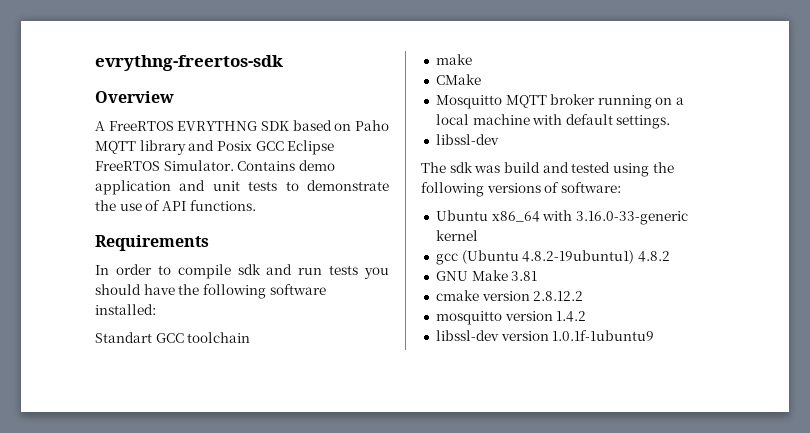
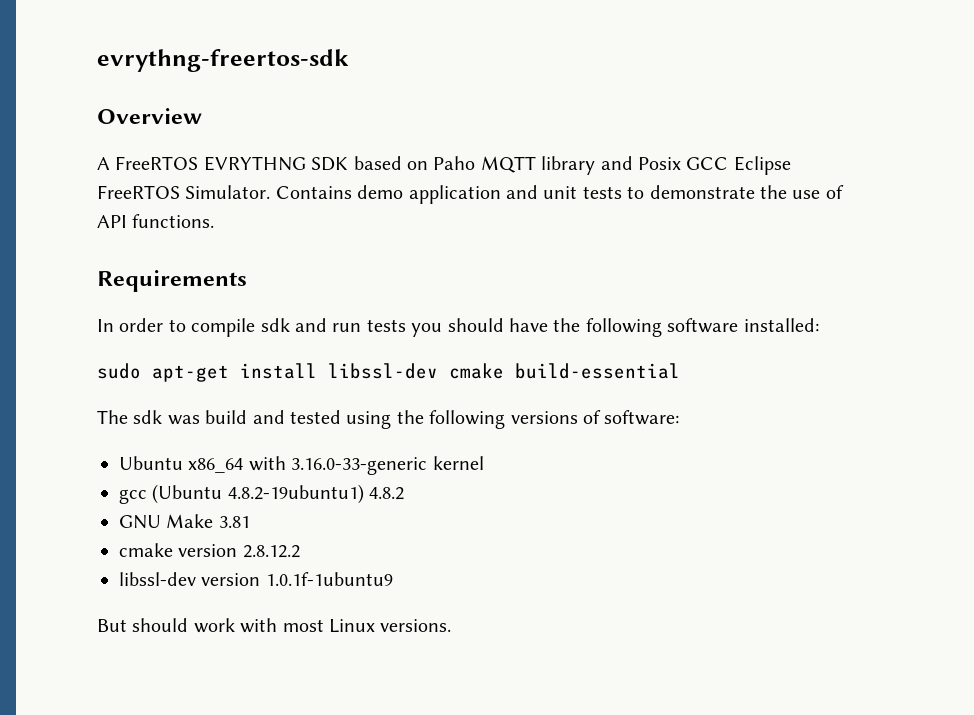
- Standart GCC toolchain
- make
- CMake
- Mosquitto MQTT broker running on a local machine with default settings.
- libssl-dev
+ sudo apt-get install libssl-dev cmake build-essential
- mosquitto version 1.4.2
+ But should work with most Linux versions.

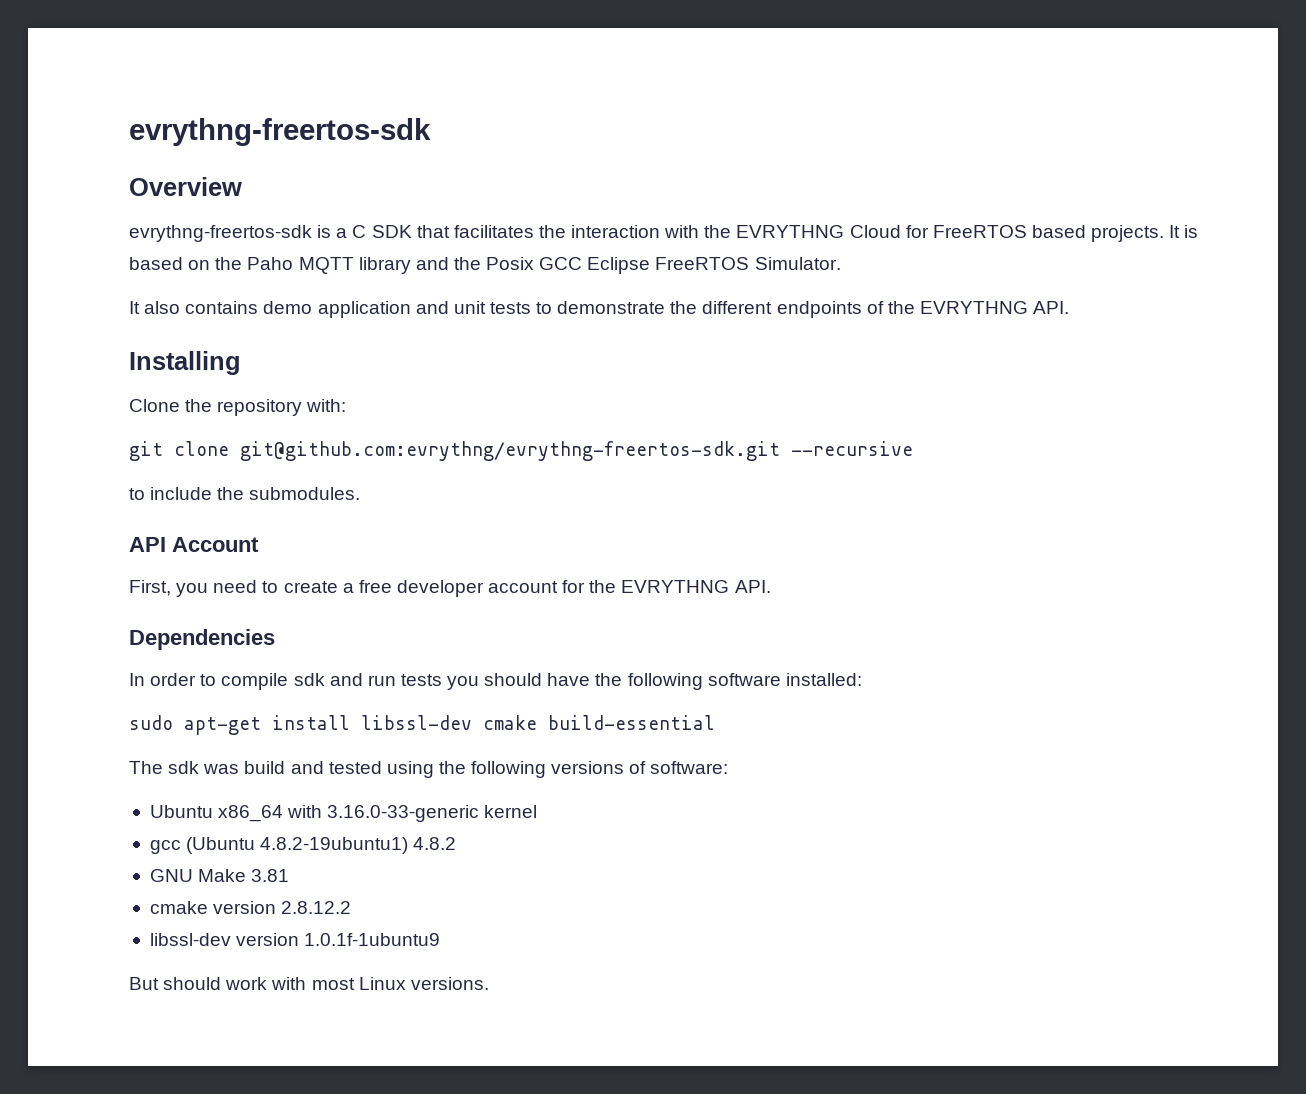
- A FreeRTOS EVRYTHNG SDK based on Paho MQTT library and Posix GCC Eclipse FreeRTOS Simulator. Contains demo application and unit tests to demonstrate the use of API functions.
- Requirements
+ evrythng-freertos-sdk is a C SDK that facilitates the interaction with the EVRYTHNG Cloud for FreeRTOS based projects. It is based on the Paho MQTT library and the Posix GCC Eclipse FreeRTOS Simulator.
+ It also contains demo application and unit tests to demonstrate the different endpoints of the EVRYTHNG API.
+ Installing
+ Clone the repository with:
+ git clone git@github.com:evrythng/evrythng-freertos-sdk.git --recursive
+ to include the submodules.
+ API Account
+ First, you need to create a free developer account for the EVRYTHNG API.
+ Dependencies

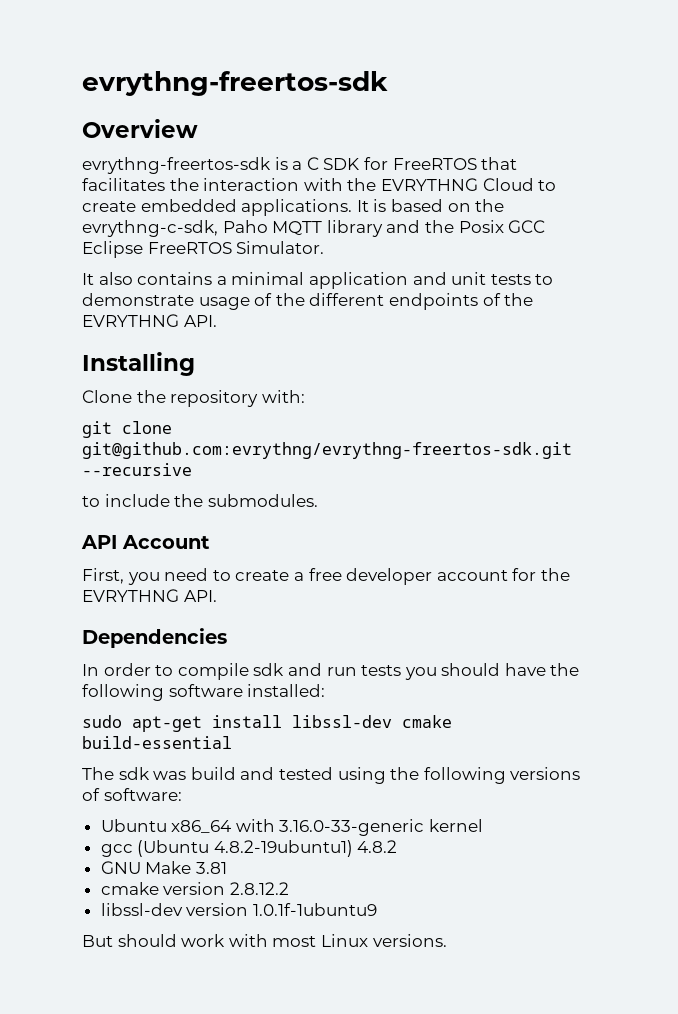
- evrythng-freertos-sdk is a C SDK that facilitates the interaction with the EVRYTHNG Cloud for FreeRTOS based projects.
+ evrythng-freertos-sdk is a C SDK for FreeRTOS that facilitates the interaction with the EVRYTHNG Cloud to create embedded applications.
- It is based on the Paho MQTT library and the Posix GCC Eclipse FreeRTOS Simulator.
+ It is based on the evrythng-c-sdk, Paho MQTT library and the Posix GCC Eclipse FreeRTOS Simulator.
- It also contains demo application and unit tests to demonstrate the different endpoints of the EVRYTHNG API.
+ It also contains a minimal application and unit tests to demonstrate usage of the different endpoints of the EVRYTHNG API.

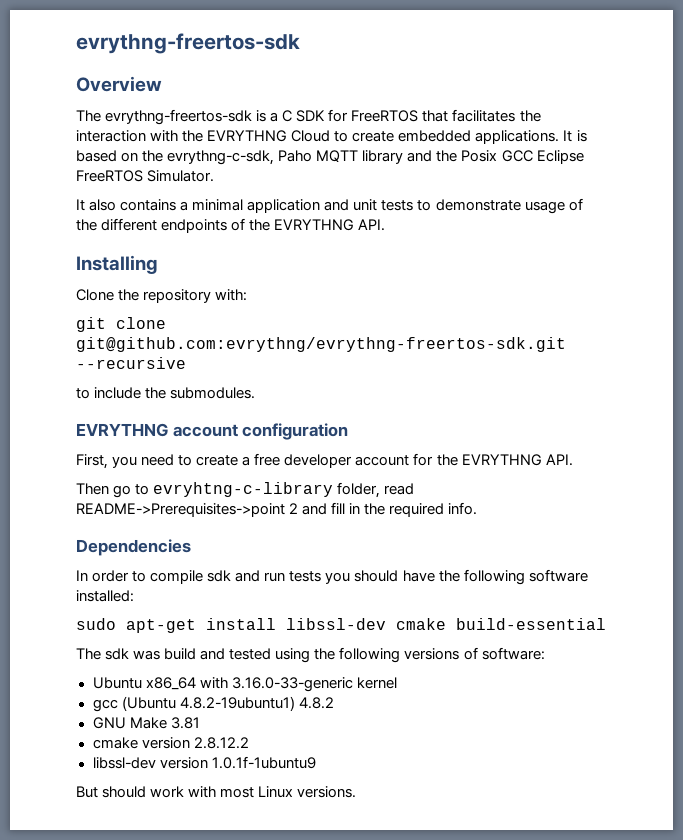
- evrythng-freertos-sdk is a C SDK for FreeRTOS that facilitates the interaction with the EVRYTHNG Cloud to create embedded applications.
+ The evrythng-freertos-sdk is a C SDK for FreeRTOS that facilitates the interaction with the EVRYTHNG Cloud to create embedded applications.
- API Account
+ EVRYTHNG account configuration
+ Then go to evryhtng-c-library folder, read README->Prerequisites->point 2 and fill in the required info.

